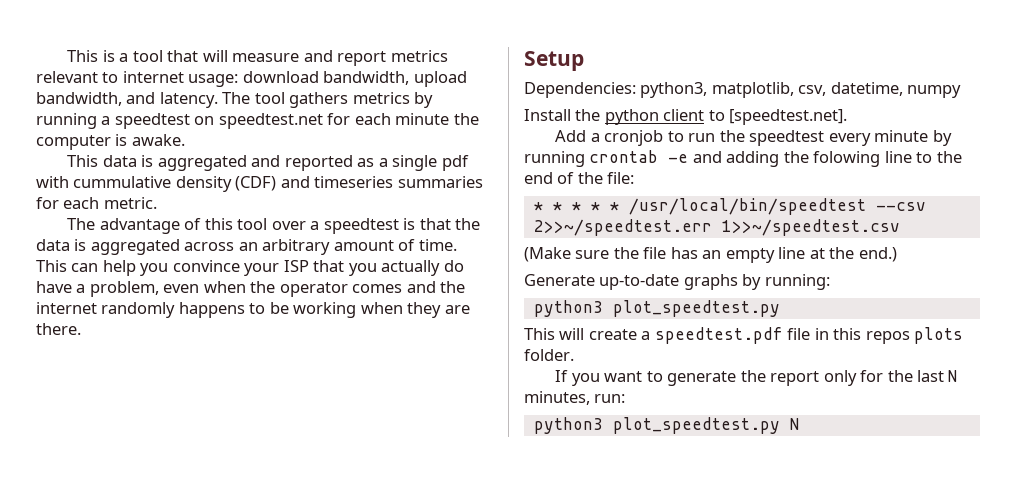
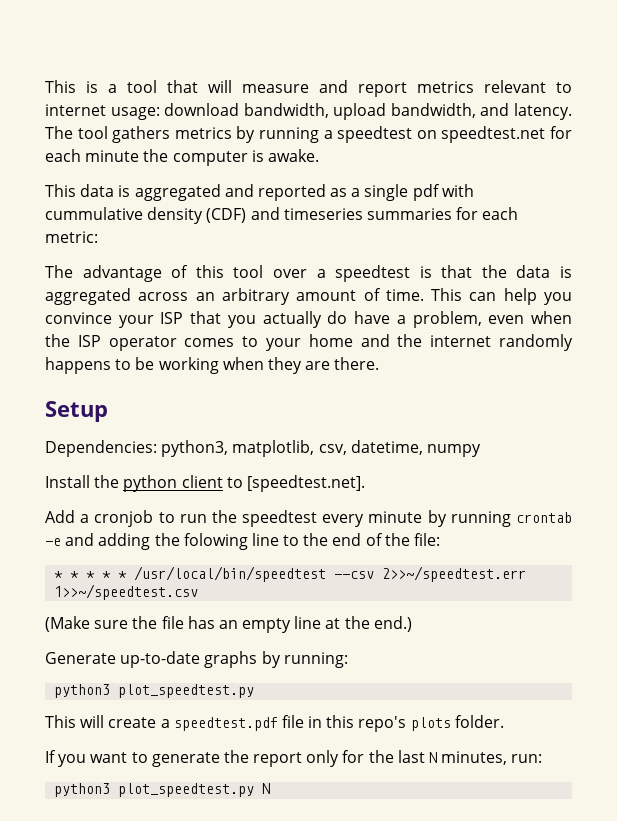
- This data is aggregated and reported as a single pdf with cummulative density (CDF) and timeseries summaries for each metric.
+ This data is aggregated and reported as a single pdf with cummulative density (CDF) and timeseries summaries for each metric:
- This can help you convince your ISP that you actually do have a problem, even when the operator comes and the internet randomly happens to be working when they are there.
+ This can help you convince your ISP that you actually do have a problem, even when the ISP operator comes to your home and the internet randomly happens to be working when they are there.
- This will create a speedtest.pdf file in this repos plots folder.
+ This will create a speedtest.pdf file in this repo's plots folder.

